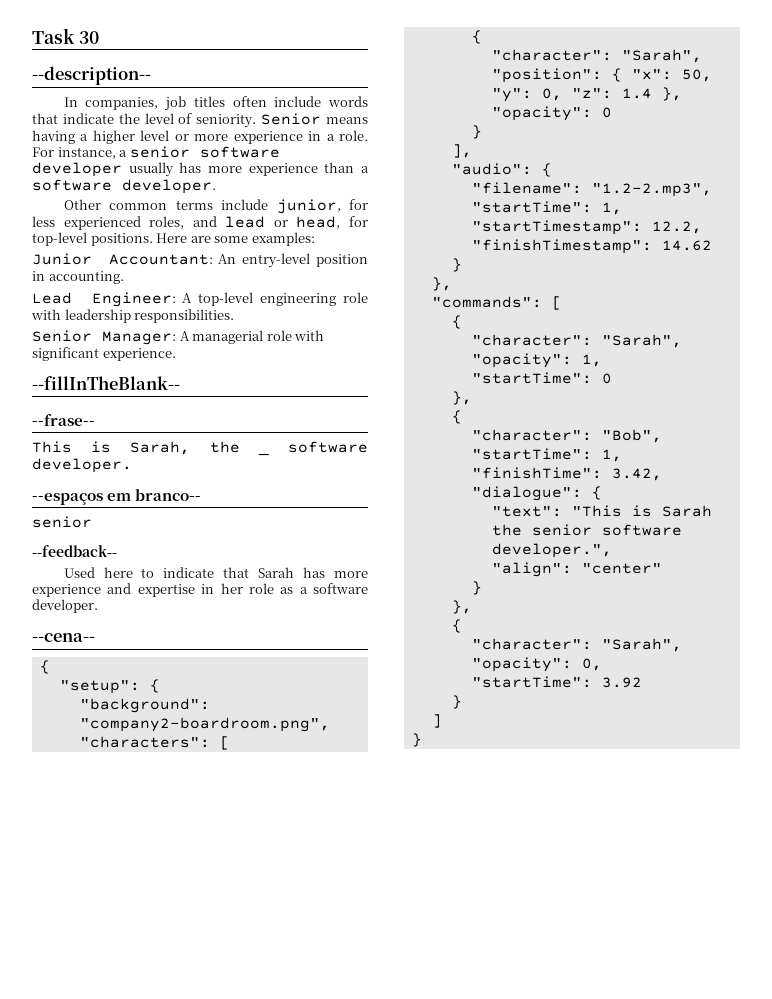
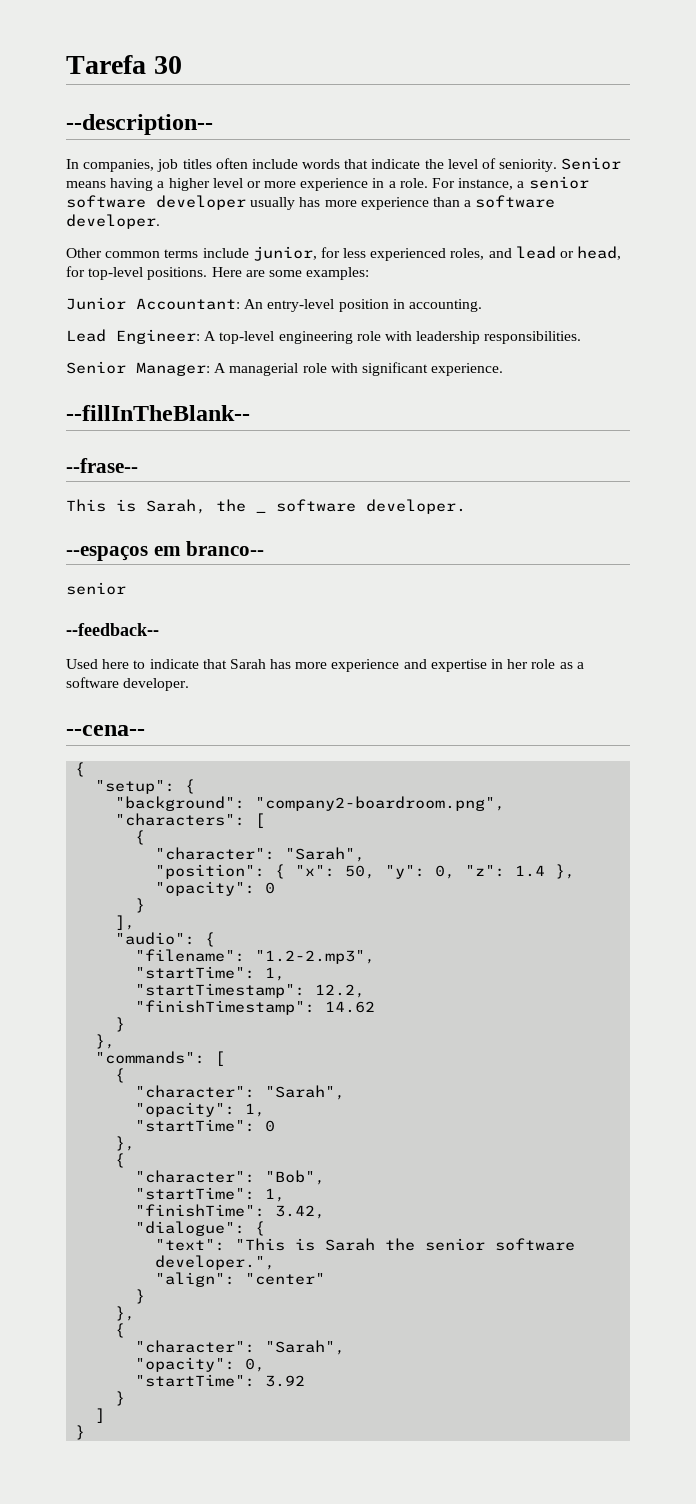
- Task 30
+ Tarefa 30

